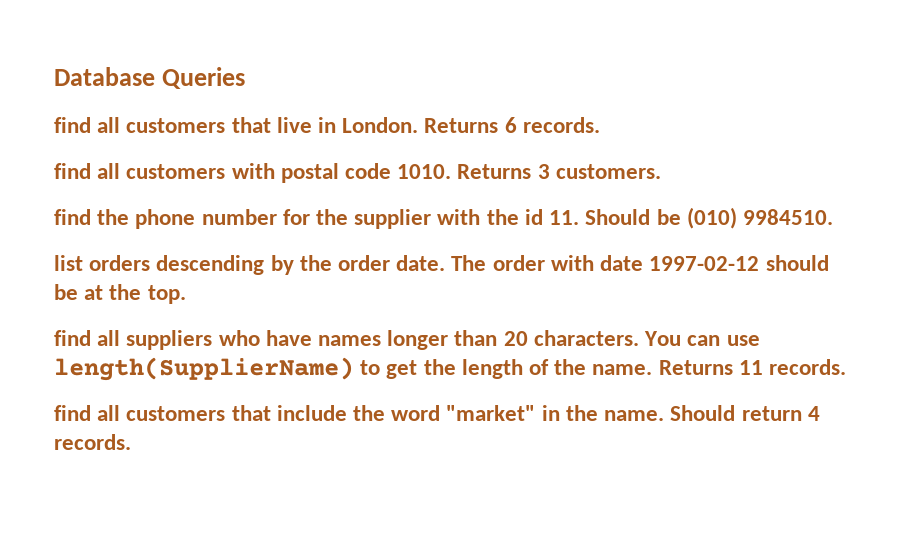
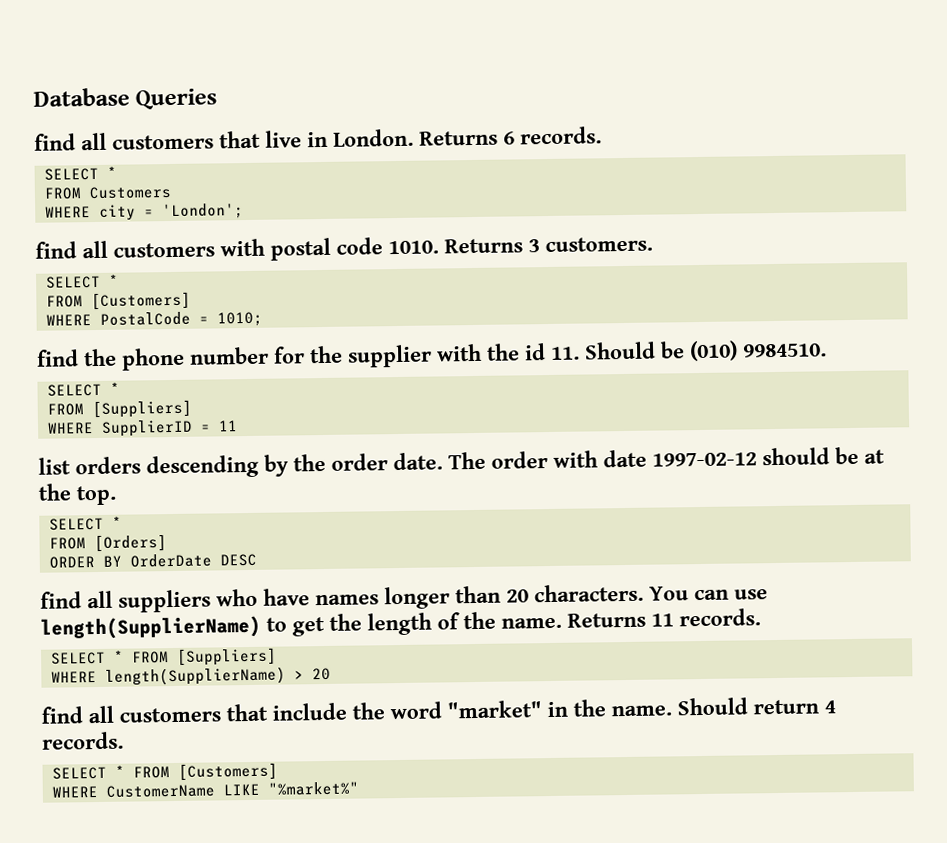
  Returns 6 records.
+ SELECT *
+ FROM Customers
+ WHERE city = 'London';
  Returns 3 customers.
+ SELECT *
+ FROM [Customers]
+ WHERE PostalCode = 1010;
  find the phone number for the supplier with the id 11. Should be (010) 9984510.
+ SELECT *
+ FROM [Suppliers]
+ WHERE SupplierID = 11
  The order with date 1997-02-12 should be at the top.
+ SELECT *
+ FROM [Orders]
+ ORDER BY OrderDate DESC
+ SELECT * FROM [Suppliers]
+ WHERE length(SupplierName) > 20
+ SELECT * FROM [Customers]
+ WHERE CustomerName LIKE "%market%"

